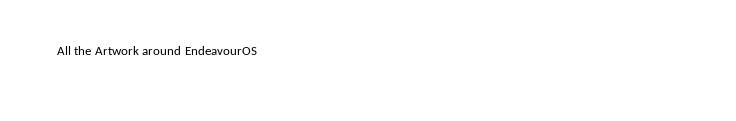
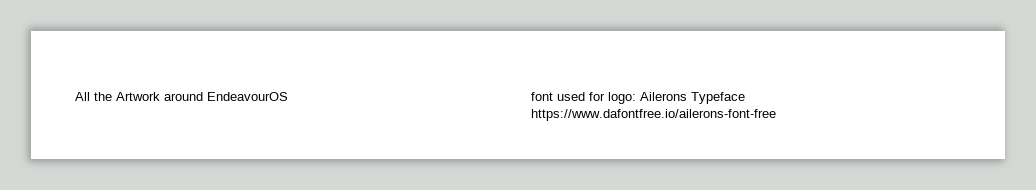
+ font used for logo: Ailerons Typeface https://www.dafontfree.io/ailerons-font-free

